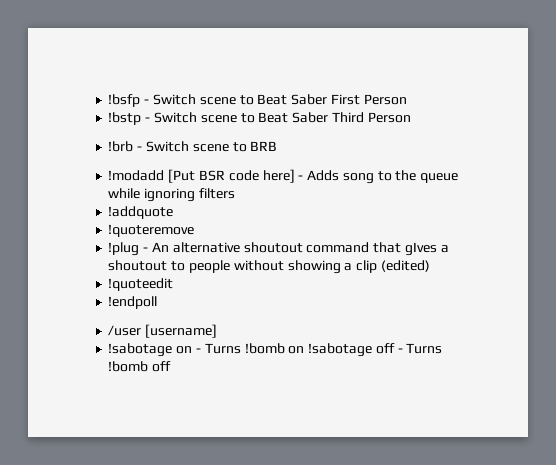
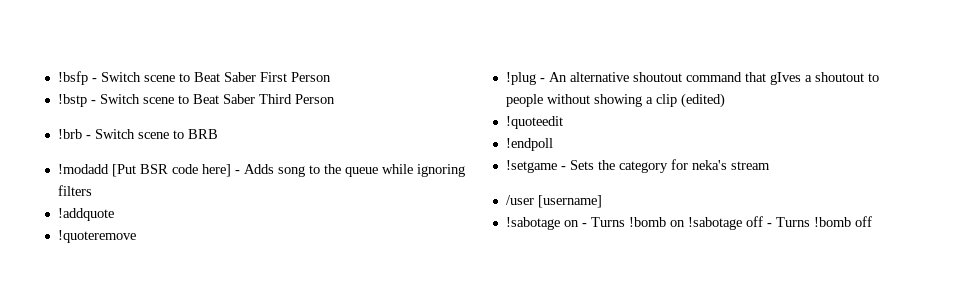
+ !setgame - Sets the category for neka's stream

